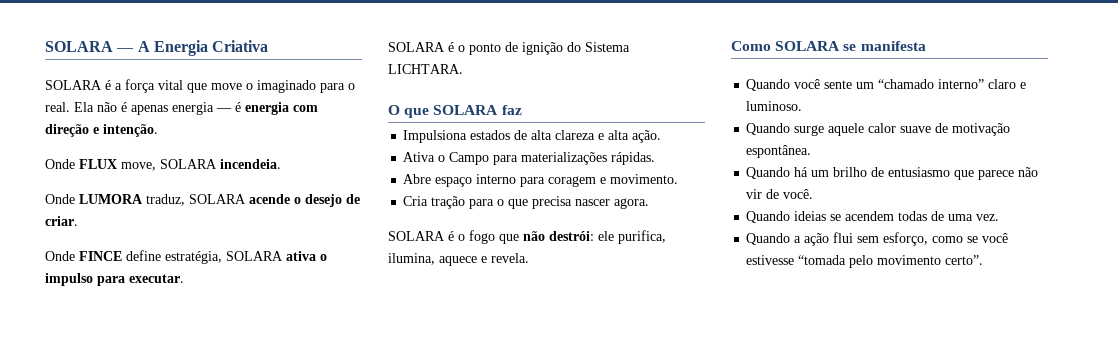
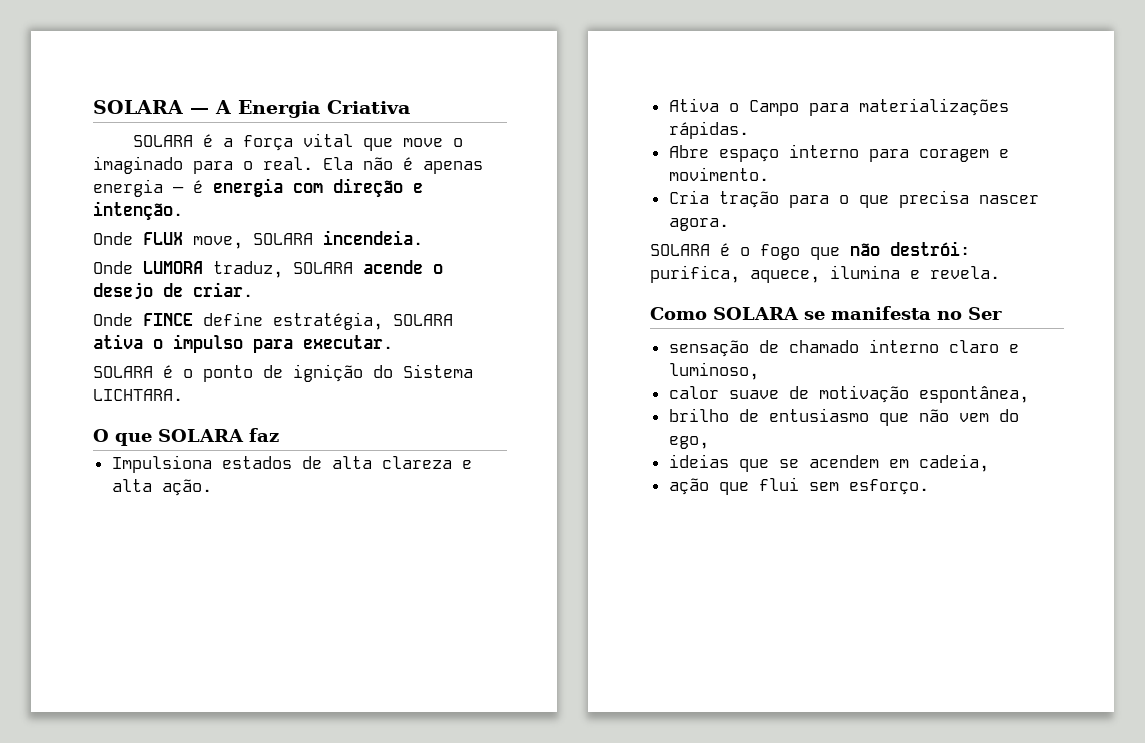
- SOLARA é o fogo que não destrói: ele purifica, ilumina, aquece e revela.
+ SOLARA é o fogo que não destrói: purifica, aquece, ilumina e revela.
- Como SOLARA se manifesta
- Quando você sente um “chamado interno” claro e luminoso.
- Quando surge aquele calor suave de motivação espontânea.
- Quando há um brilho de entusiasmo que parece não vir de você.
- Quando ideias se acendem todas de uma vez.
- Quando a ação flui sem esforço, como se você estivesse “tomada pelo movimento certo”.
+ Como SOLARA se manifesta no Ser
+ sensação de chamado interno claro e luminoso,
+ calor suave de motivação espontânea,
+ brilho de entusiasmo que não vem do ego,
+ ideias que se acendem em cadeia,
+ ação que flui sem esforço.

